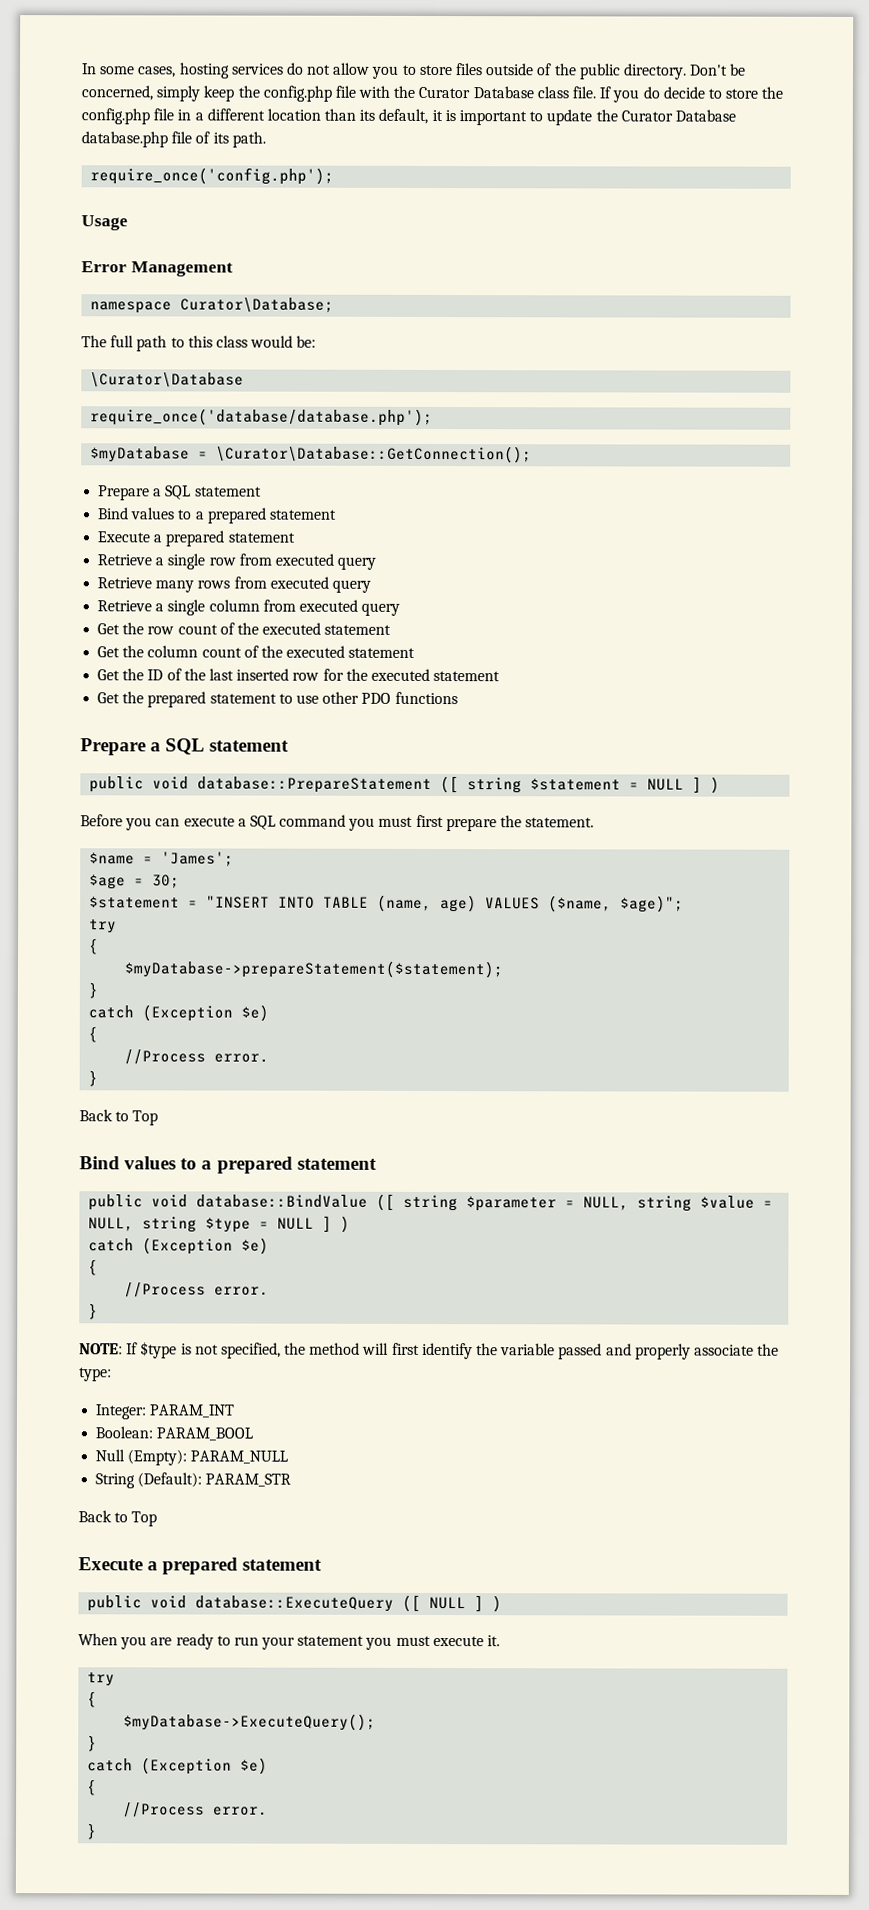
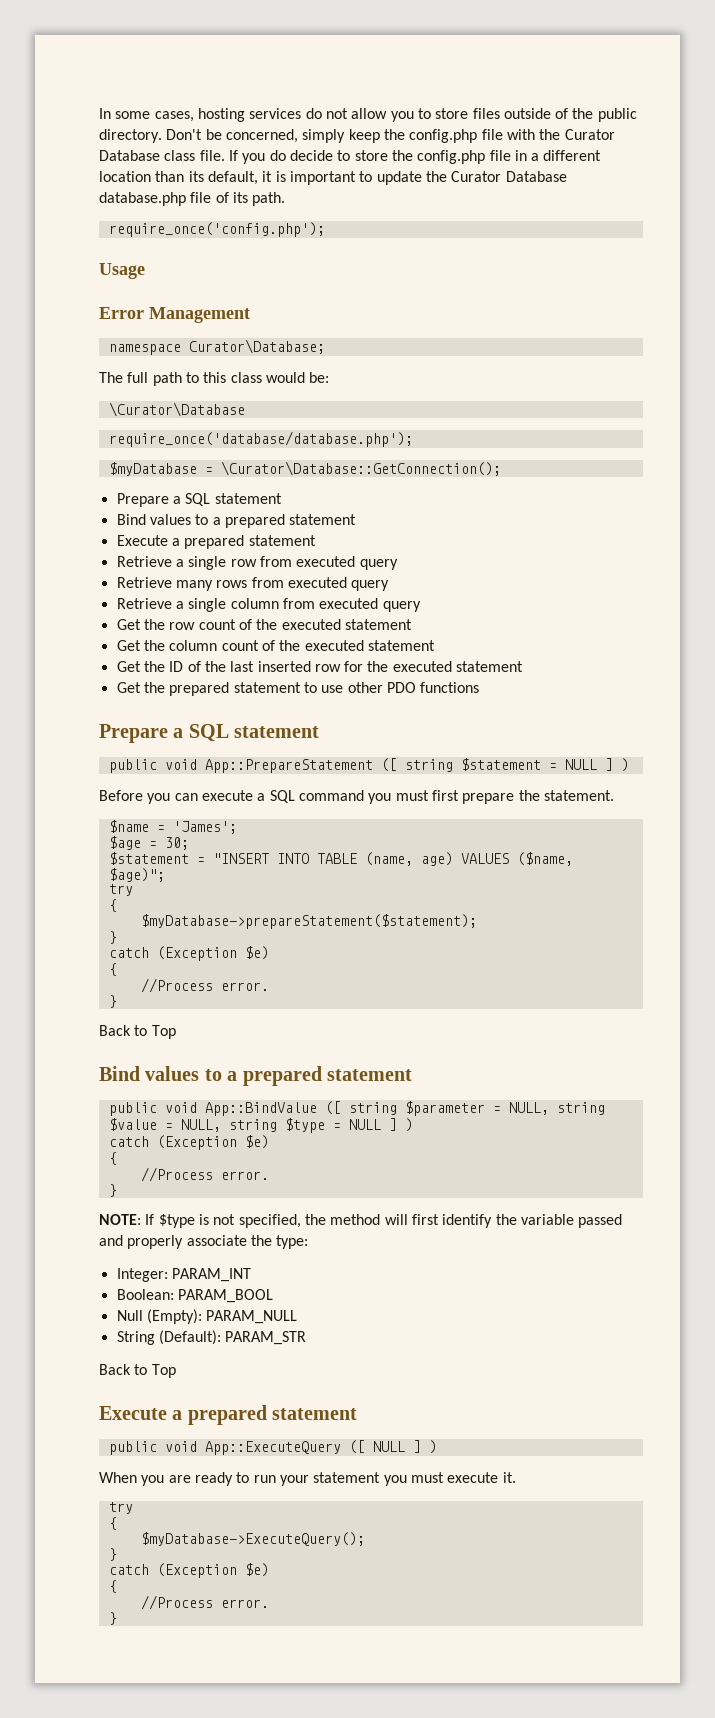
- public void database::PrepareStatement ([ string $statement = NULL ] )
+ public void App::PrepareStatement ([ string $statement = NULL ] )
- public void database::BindValue ([ string $parameter = NULL, string $value = NULL, string $type = NULL ] )
+ public void App::BindValue ([ string $parameter = NULL, string $value = NULL, string $type = NULL ] )
- public void database::ExecuteQuery ([ NULL ] )
+ public void App::ExecuteQuery ([ NULL ] )

